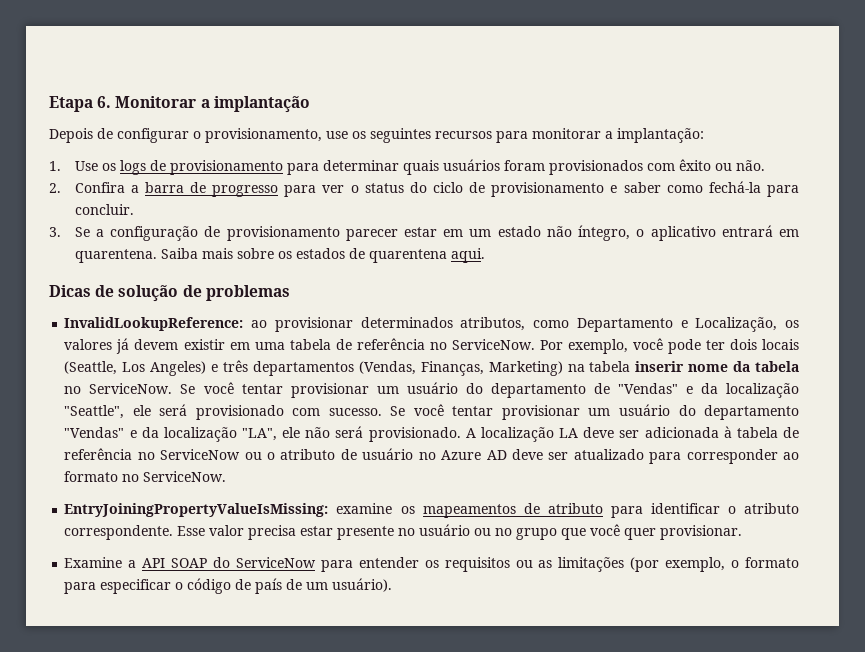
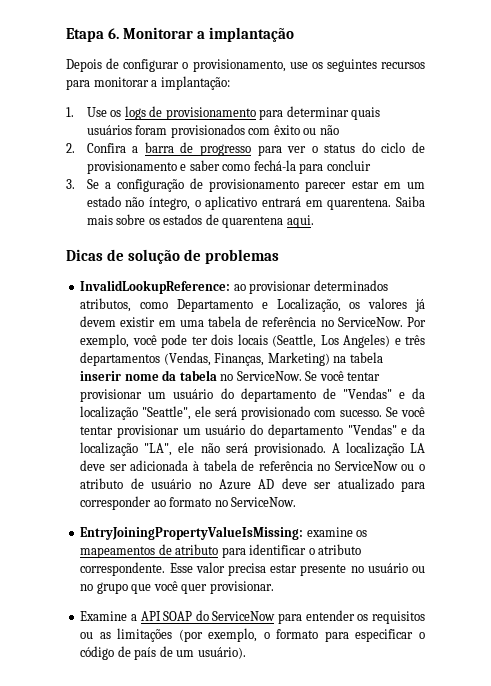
- 1. Use os logs de provisionamento para determinar quais usuários foram provisionados com êxito ou não.
+ 1. Use os logs de provisionamento para determinar quais usuários foram provisionados com êxito ou não
- 2. Confira a barra de progresso para ver o status do ciclo de provisionamento e saber como fechá-la para concluir.
+ 2. Confira a barra de progresso para ver o status do ciclo de provisionamento e saber como fechá-la para concluir

